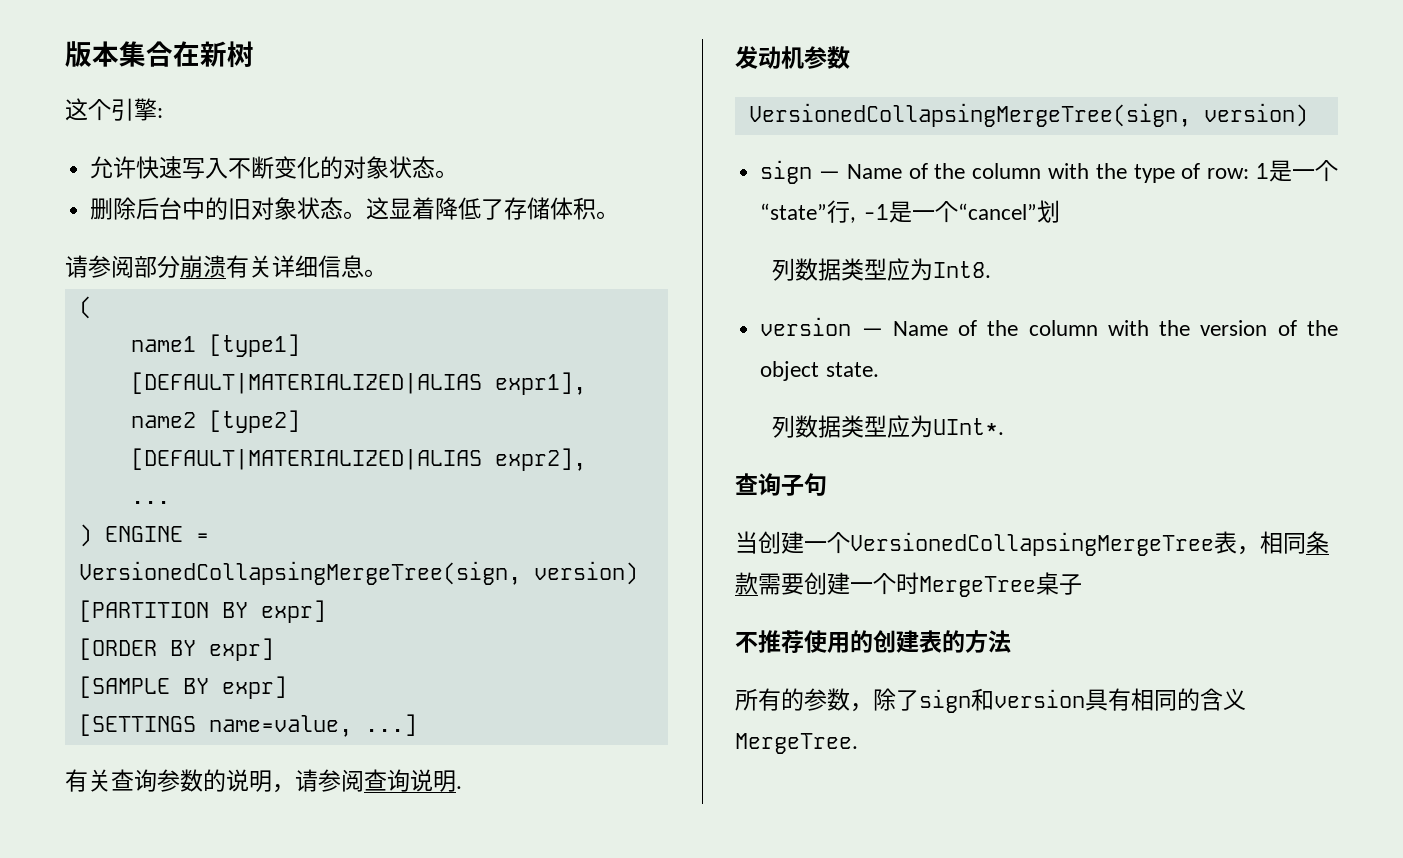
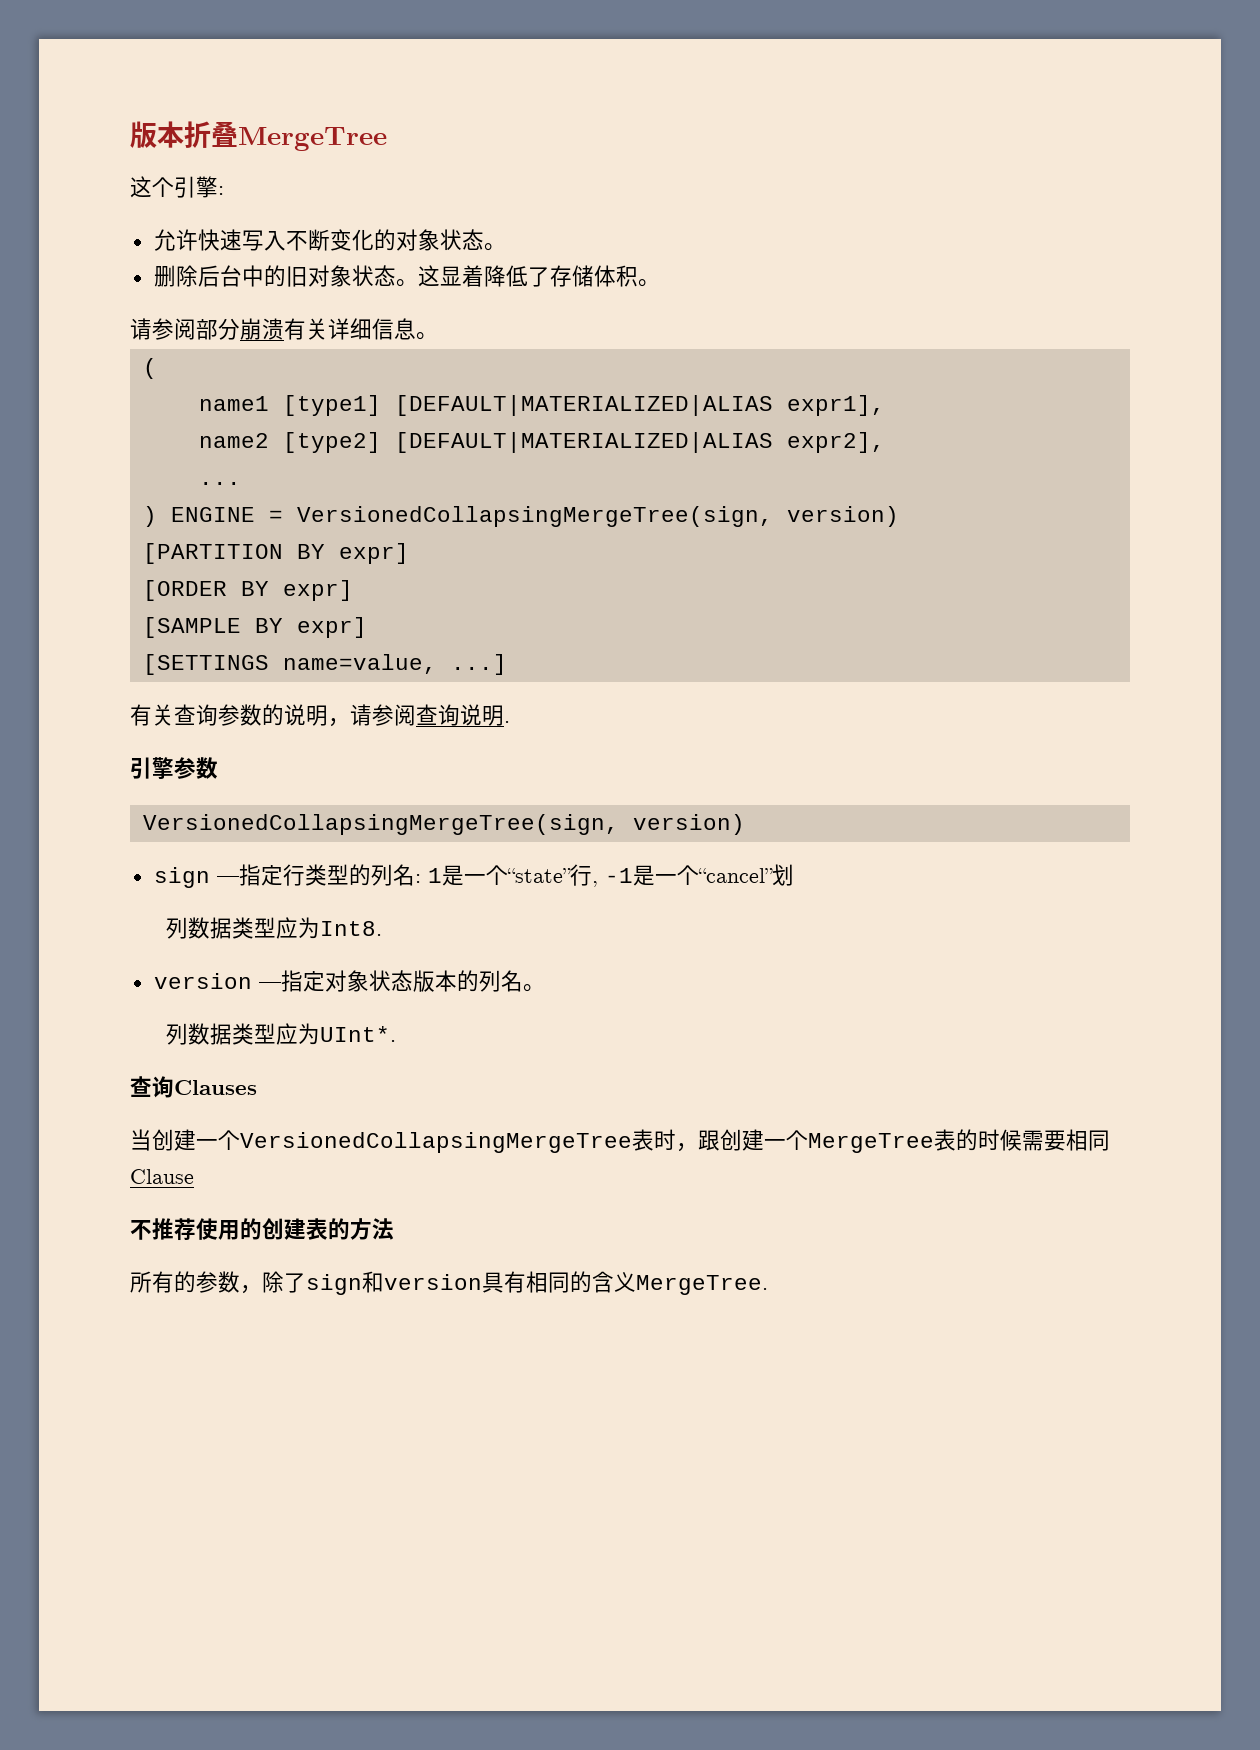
- 版本集合在新树
+ 版本折叠MergeTree
- 发动机参数
+ 引擎参数
- sign — Name of the column with the type of row: 1是一个“state”行, -1是一个“cancel”划
+ sign —指定行类型的列名: 1是一个“state”行, -1是一个“cancel”划
- version — Name of the column with the version of the object state.
+ version —指定对象状态版本的列名。
- 查询子句
+ 查询Clauses
- 当创建一个VersionedCollapsingMergeTree表，相同条款需要创建一个时MergeTree桌子
+ 当创建一个VersionedCollapsingMergeTree表时，跟创建一个MergeTree表的时候需要相同Clause

